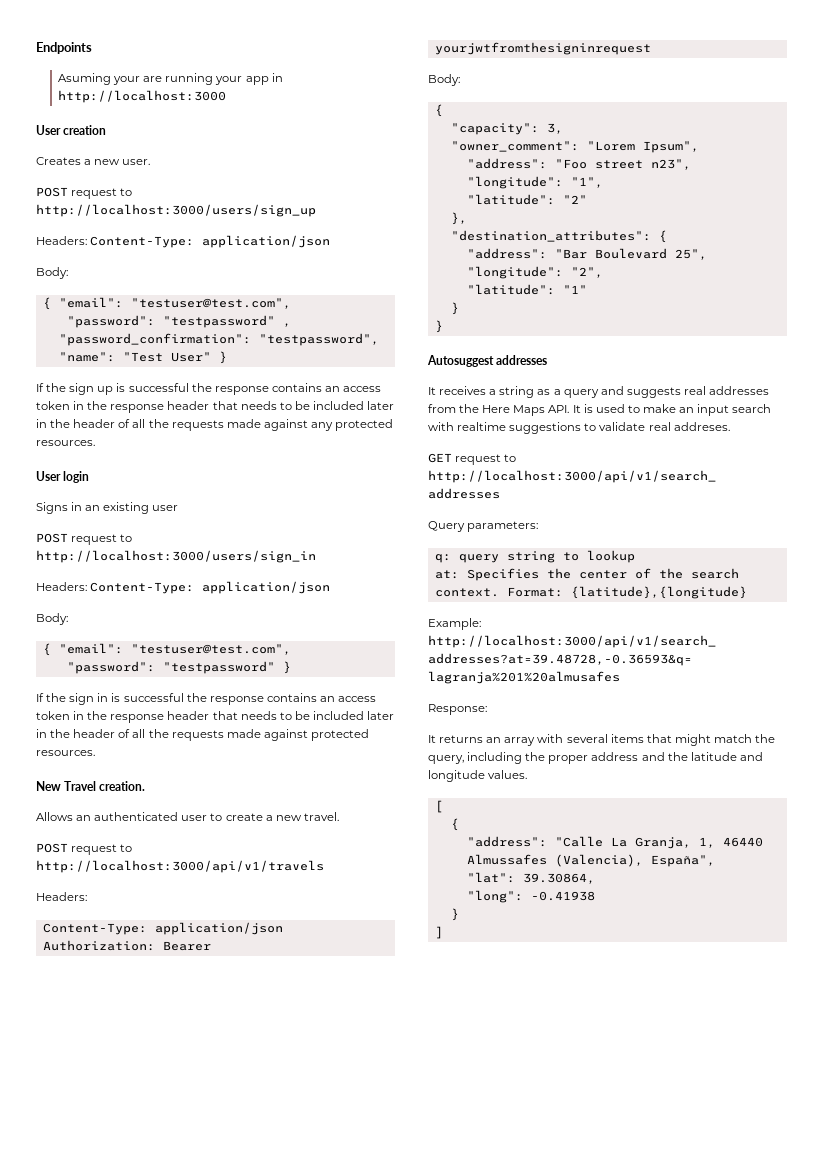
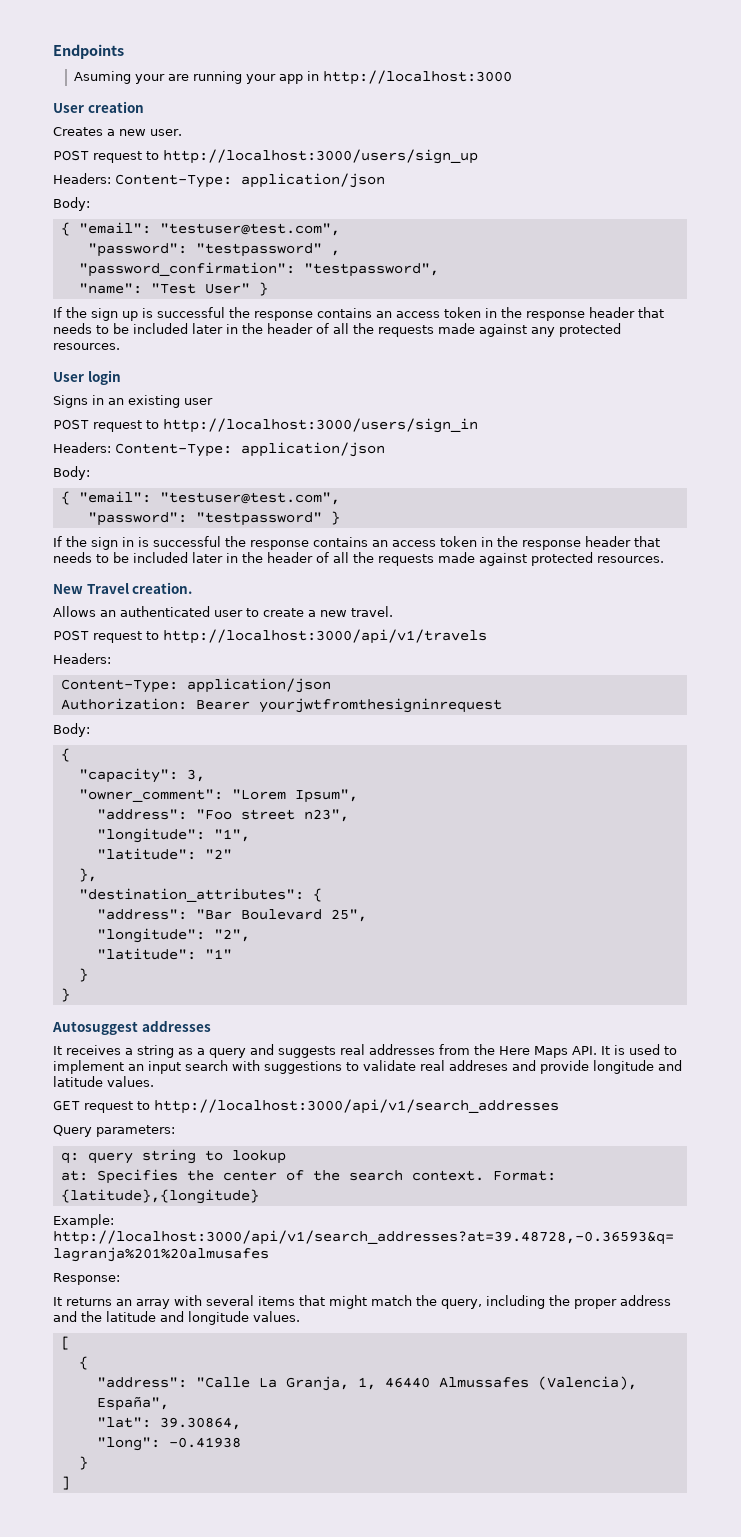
- It receives a string as a query and suggests real addresses from the Here Maps API. It is used to make an input search with realtime suggestions to validate real addreses.
+ It receives a string as a query and suggests real addresses from the Here Maps API. It is used to implement an input search with suggestions to validate real addreses and provide longitude and latitude values.

